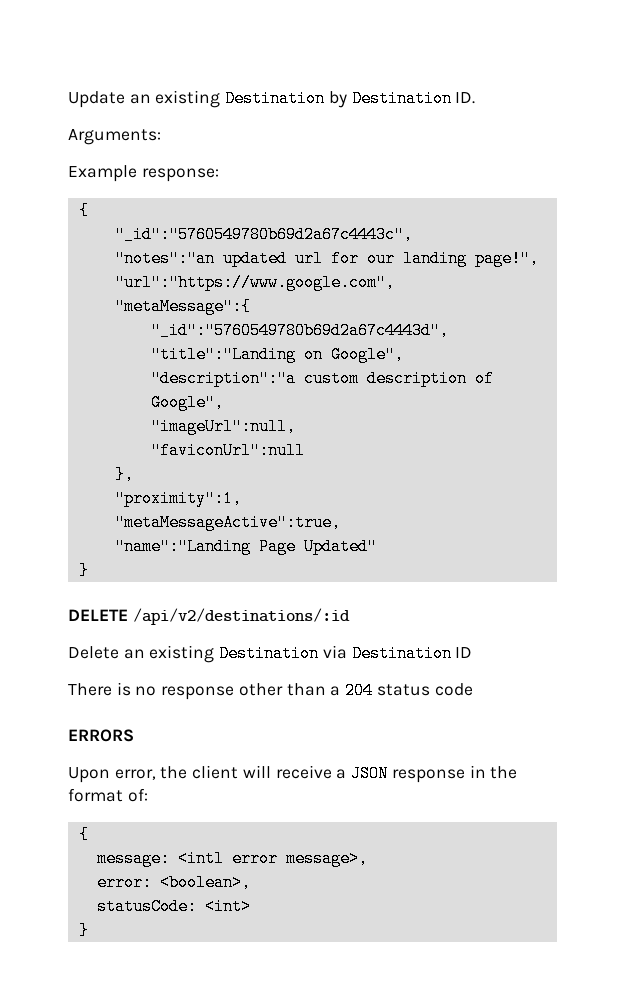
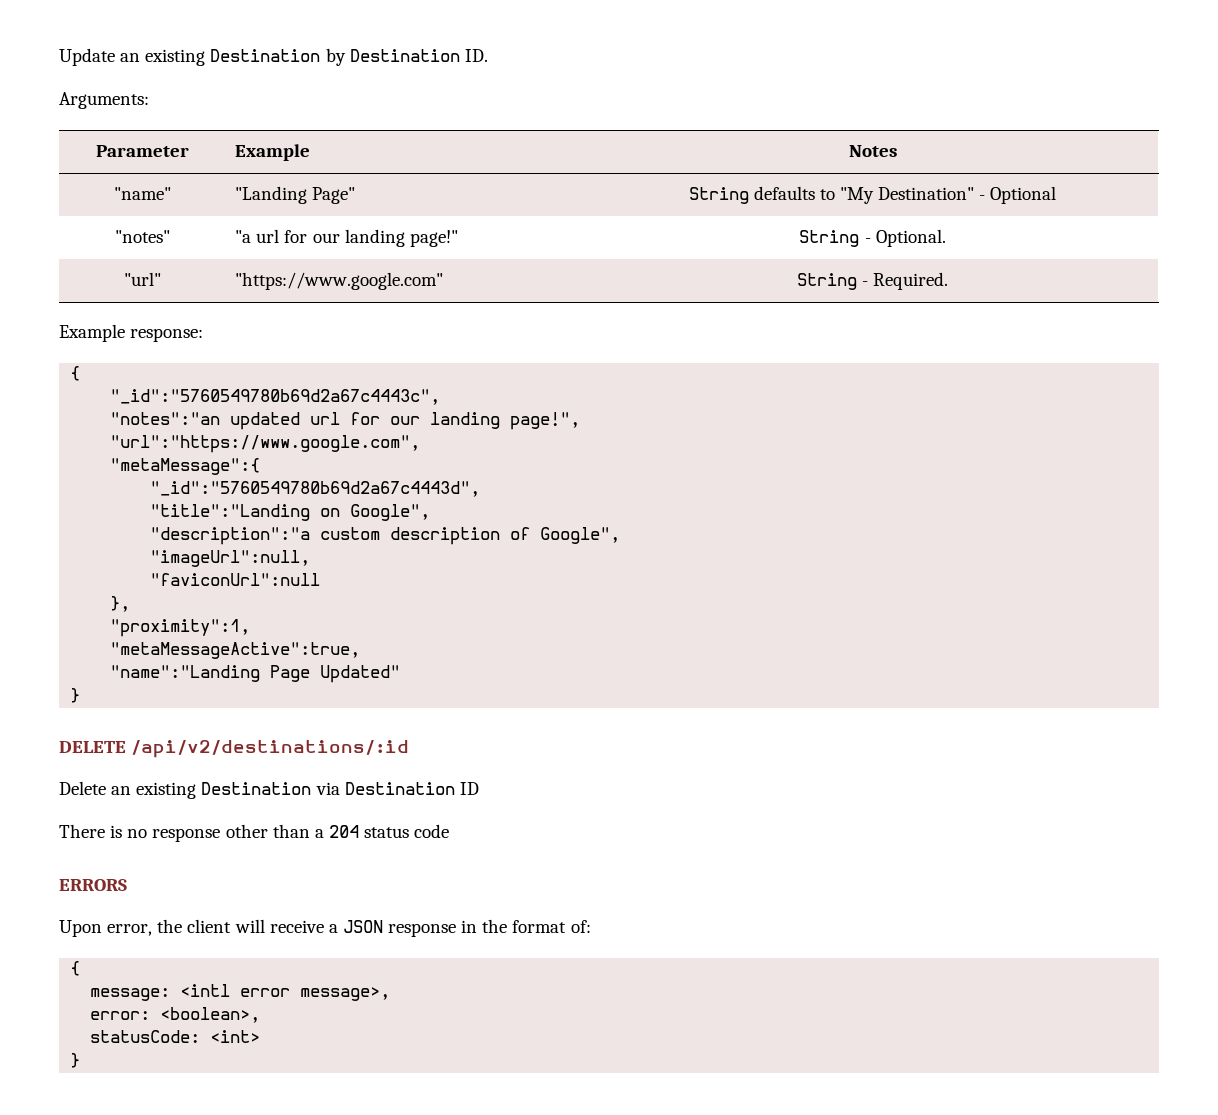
+ Parameter | Example | Notes
+ "name" | "Landing Page" | String defaults to "My Destination" - Optional
+ "notes" | "a url for our landing page!" | String - Optional.
+ "url" | "https://www.google.com" | String - Required.

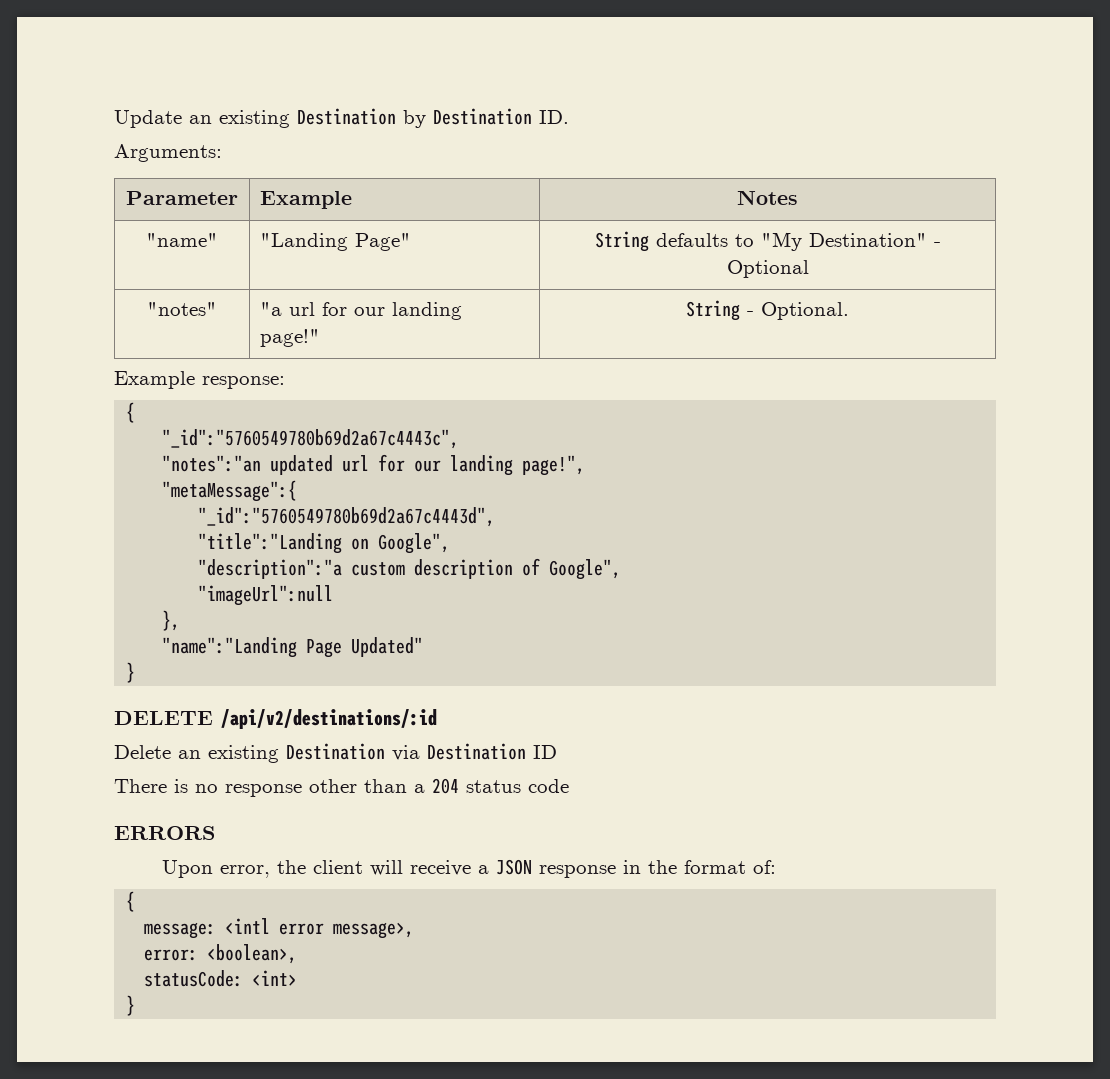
- "url" | "https://www.google.com" | String - Required.
- "url":"https://www.google.com",
- "imageUrl":null,
- "faviconUrl":null
+ "imageUrl":null
- "proximity":1,
- "metaMessageActive":true,

